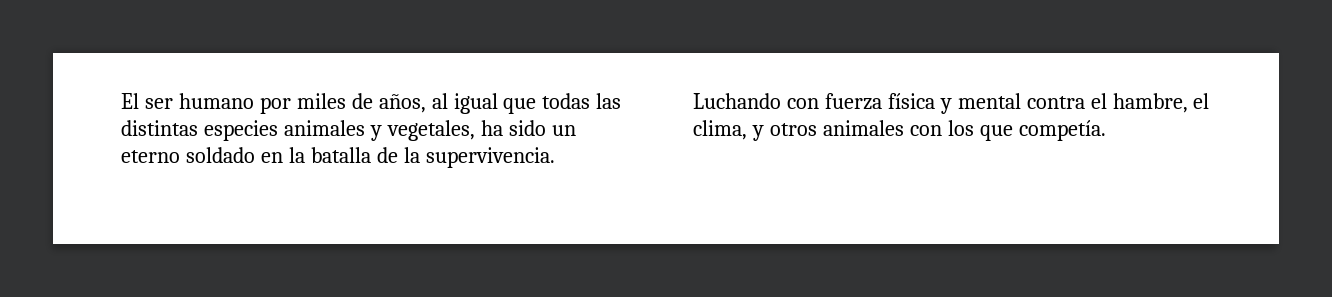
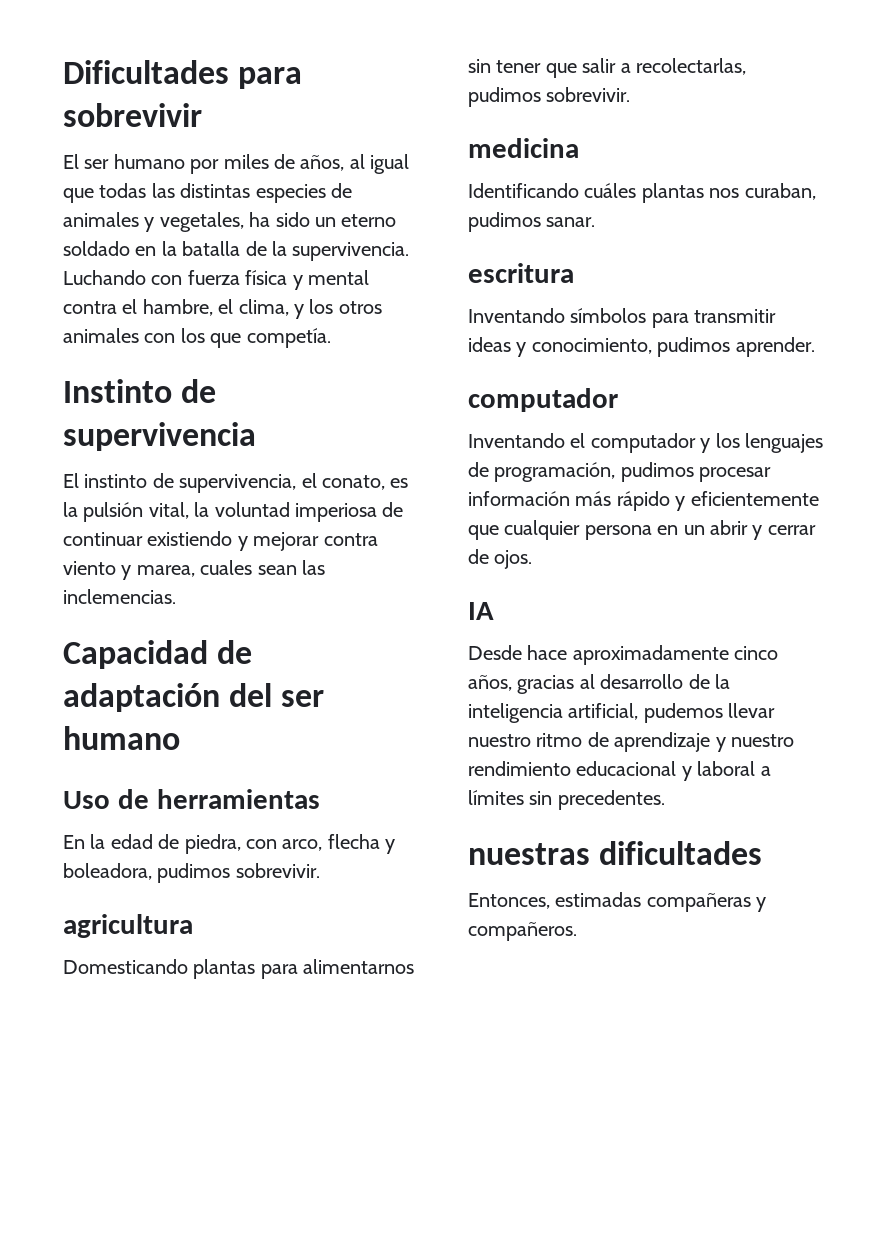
+ Dificultades para sobrevivir
- El ser humano por miles de años, al igual que todas las distintas especies animales y vegetales, ha sido un eterno soldado en la batalla de la supervivencia.
+ El ser humano por miles de años, al igual que todas las distintas especies de animales y vegetales, ha sido un eterno soldado en la batalla de la supervivencia.
- Luchando con fuerza física y mental contra el hambre, el clima, y otros animales con los que competía.
+ Luchando con fuerza física y mental contra el hambre, el clima, y los otros animales con los que competía.
+ Instinto de supervivencia
+ El instinto de supervivencia, el conato, es la pulsión vital, la voluntad imperiosa de continuar existiendo y mejorar contra viento y marea, cuales sean las inclemencias.
+ Capacidad de adaptación del ser humano
+ Uso de herramientas
+ En la edad de piedra, con arco, flecha y boleadora, pudimos sobrevivir.
+ agricultura
+ Domesticando plantas para alimentarnos sin tener que salir a recolectarlas, pudimos sobrevivir.
+ medicina
+ Identificando cuáles plantas nos curaban, pudimos sanar.
+ escritura
+ Inventando símbolos para transmitir ideas y conocimiento, pudimos aprender.
+ computador
+ Inventando el computador y los lenguajes de programación, pudimos procesar información más rápido y eficientemente que cualquier persona en un abrir y cerrar de ojos.
+ IA
+ Desde hace aproximadamente cinco años, gracias al desarrollo de la inteligencia artificial, pudemos llevar nuestro ritmo de aprendizaje y nuestro rendimiento educacional y laboral a límites sin precedentes.
+ nuestras dificultades
+ Entonces, estimadas compañeras y compañeros.

